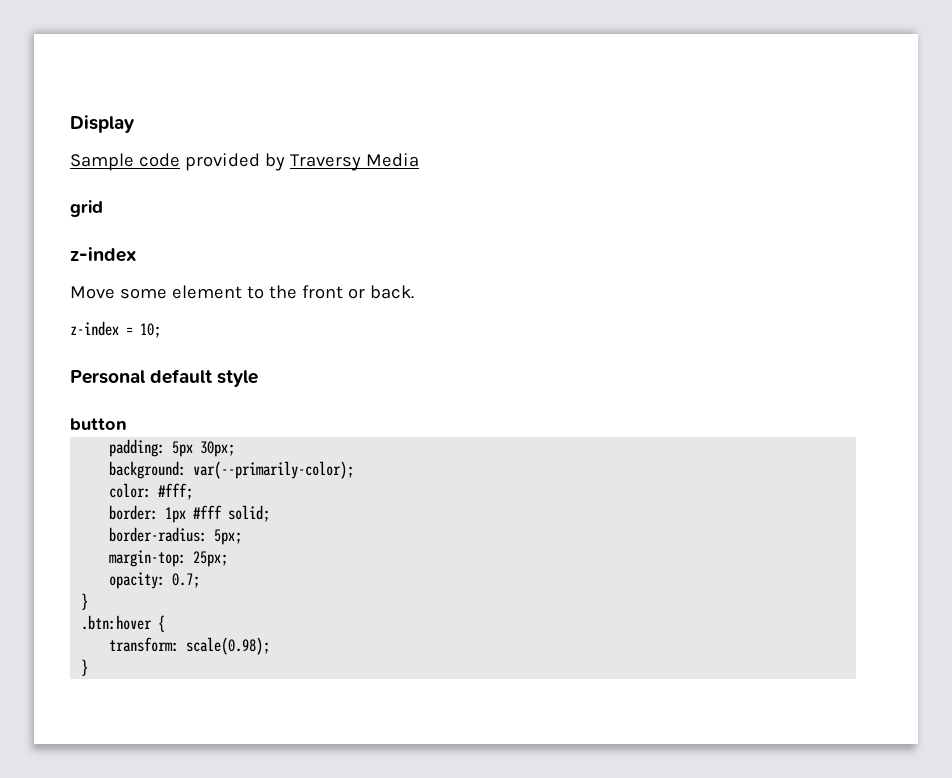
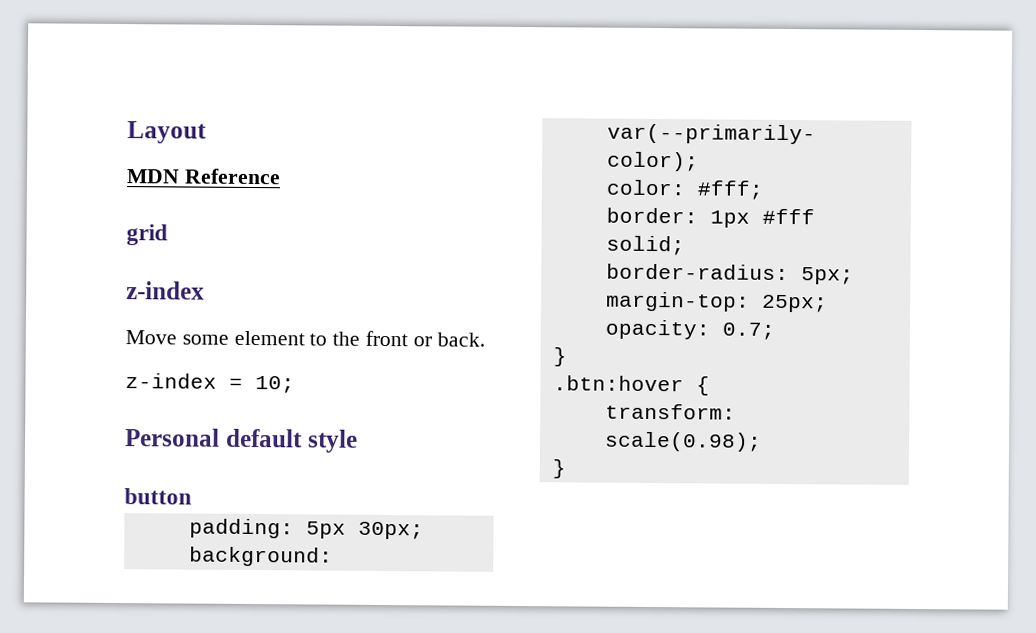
- Display
- Sample code provided by Traversy Media
+ Layout
+ MDN Reference

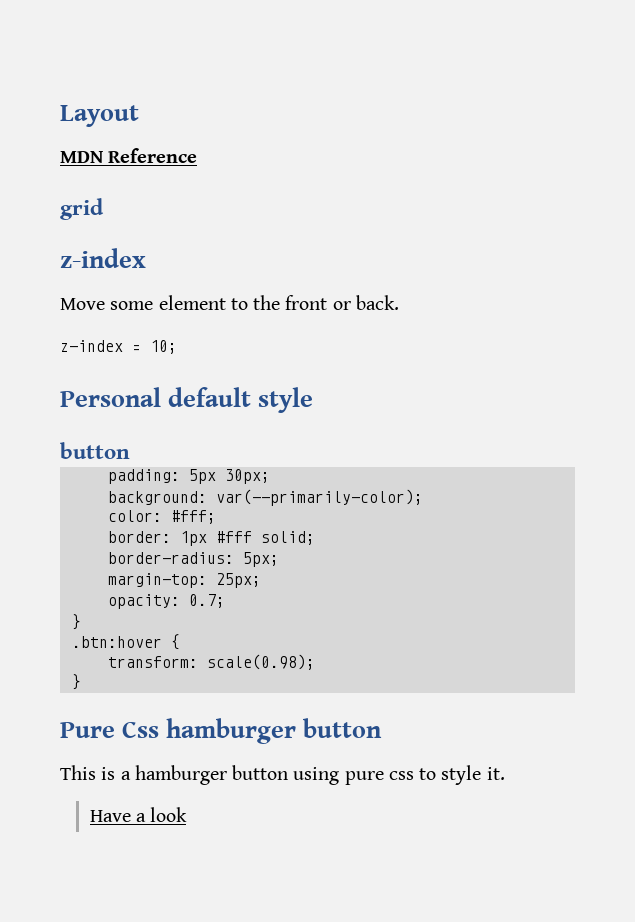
+ Pure Css hamburger button
+ This is a hamburger button using pure css to style it.
+ Have a look

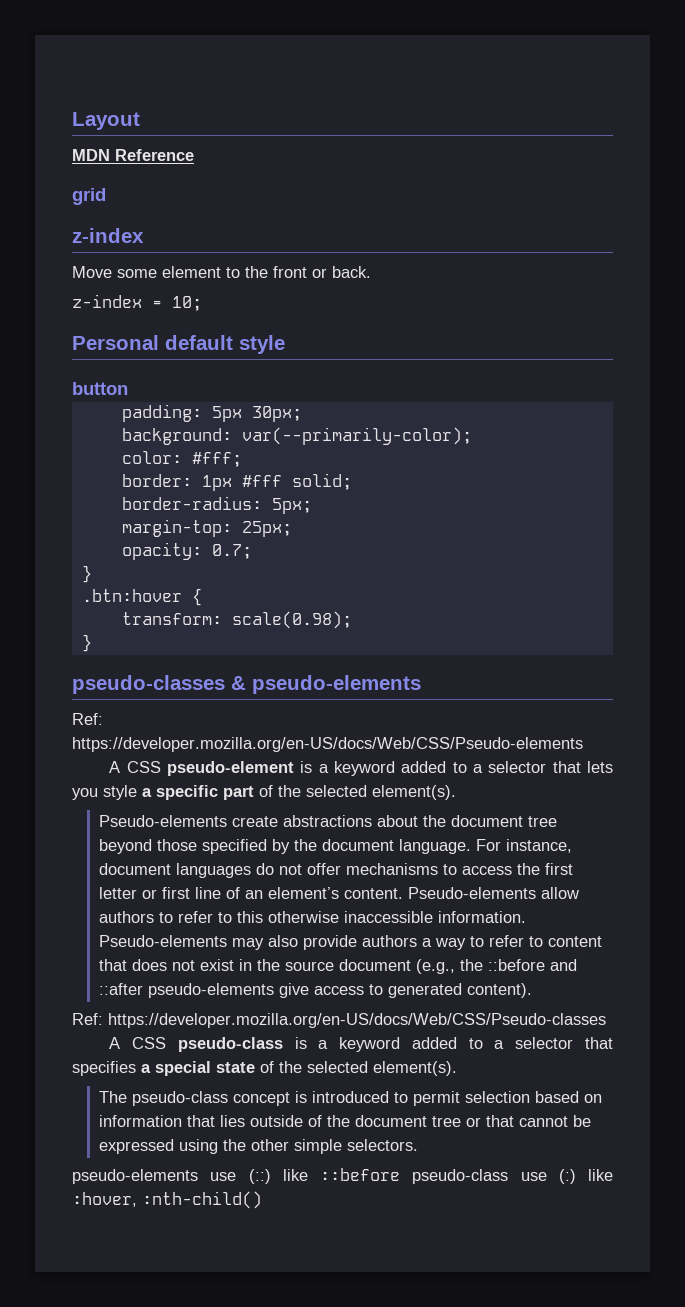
- Pure Css hamburger button
- This is a hamburger button using pure css to style it.
- Have a look
+ pseudo-classes & pseudo-elements
+ Ref: https://developer.mozilla.org/en-US/docs/Web/CSS/Pseudo-elements
+ A CSS pseudo-element is a keyword added to a selector that lets you style a specific part of the selected element(s).
+ Pseudo-elements create abstractions about the document tree beyond those specified by the document language. For instance, document languages do not offer mechanisms to access the first letter or first line of an element’s content. Pseudo-elements allow authors to refer to this otherwise inaccessible information. Pseudo-elements may also provide authors a way to refer to content that does not exist in the source document (e.g., the ::before and ::after pseudo-elements give access to generated content).
+ Ref: https://developer.mozilla.org/en-US/docs/Web/CSS/Pseudo-classes
+ A CSS pseudo-class is a keyword added to a selector that specifies a special state of the selected element(s).
+ The pseudo-class concept is introduced to permit selection based on information that lies outside of the document tree or that cannot be expressed using the other simple selectors.
+ pseudo-elements use (::) like ::before pseudo-class use (:) like :hover, :nth-child()

